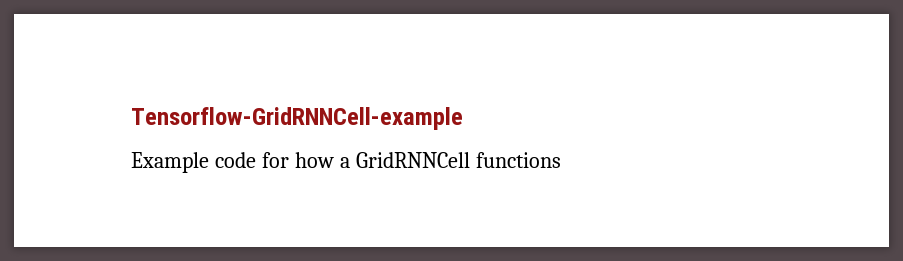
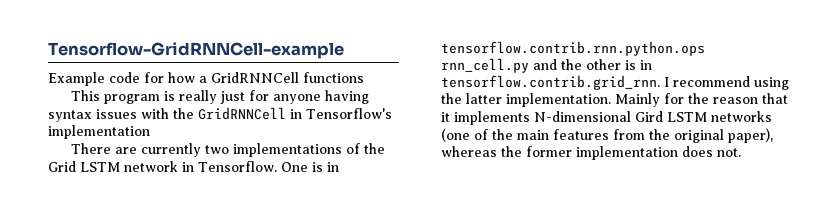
+ This program is really just for anyone having syntax issues with the GridRNNCell in Tensorflow's implementation
+ There are currently two implementations of the Grid LSTM network in Tensorflow. One is in tensorflow.contrib.rnn.python.ops rnn_cell.py and the other is in tensorflow.contrib.grid_rnn. I recommend using the latter implementation. Mainly for the reason that it implements N-dimensional Gird LSTM networks (one of the main features from the original paper), whereas the former implementation does not.

